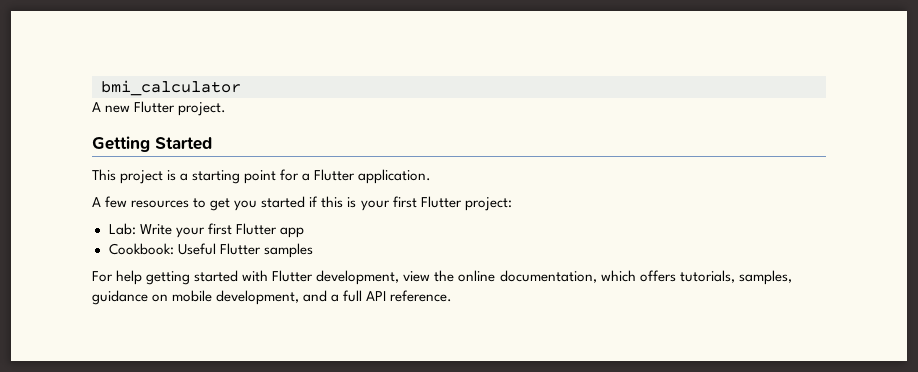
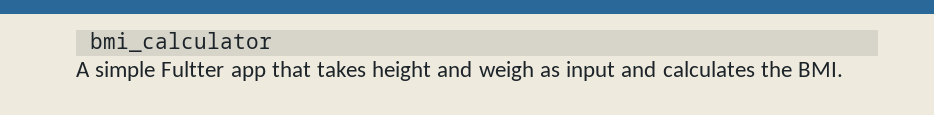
- A new Flutter project.
- Getting Started
- This project is a starting point for a Flutter application.
- A few resources to get you started if this is your first Flutter project:
- Lab: Write your first Flutter app
- Cookbook: Useful Flutter samples
- For help getting started with Flutter development, view the online documentation, which offers tutorials, samples, guidance on mobile development, and a full API reference.
+ A simple Fultter app that takes height and weigh as input and calculates the BMI.

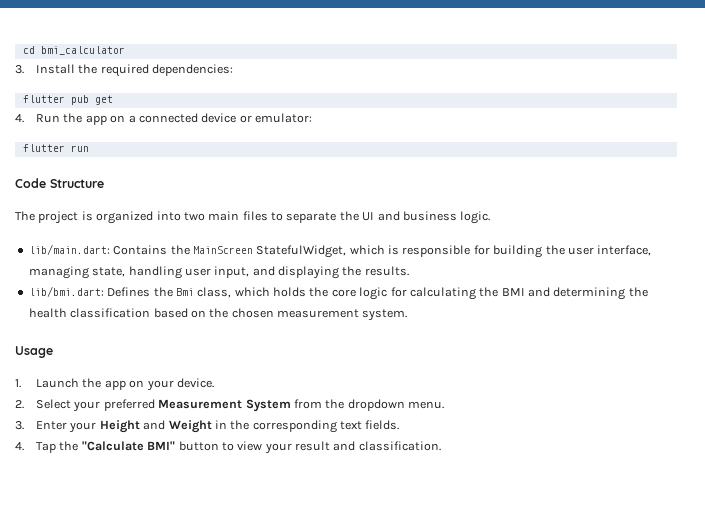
- bmi_calculator
+ cd bmi_calculator
- A simple Fultter app that takes height and weigh as input and calculates the BMI.
+ 3. Install the required dependencies:
+ flutter pub get
+ 4. Run the app on a connected device or emulator:
+ flutter run
+ Code Structure
+ The project is organized into two main files to separate the UI and business logic.
+ lib/main.dart: Contains the MainScreen StatefulWidget, which is responsible for building the user interface, managing state, handling user input, and displaying the results.
+ lib/bmi.dart: Defines the Bmi class, which holds the core logic for calculating the BMI and determining the health classification based on the chosen measurement system.
+ Usage
+ 1. Launch the app on your device.
+ 2. Select your preferred Measurement System from the dropdown menu.
+ 3. Enter your Height and Weight in the corresponding text fields.
+ 4. Tap the "Calculate BMI" button to view your result and classification.

